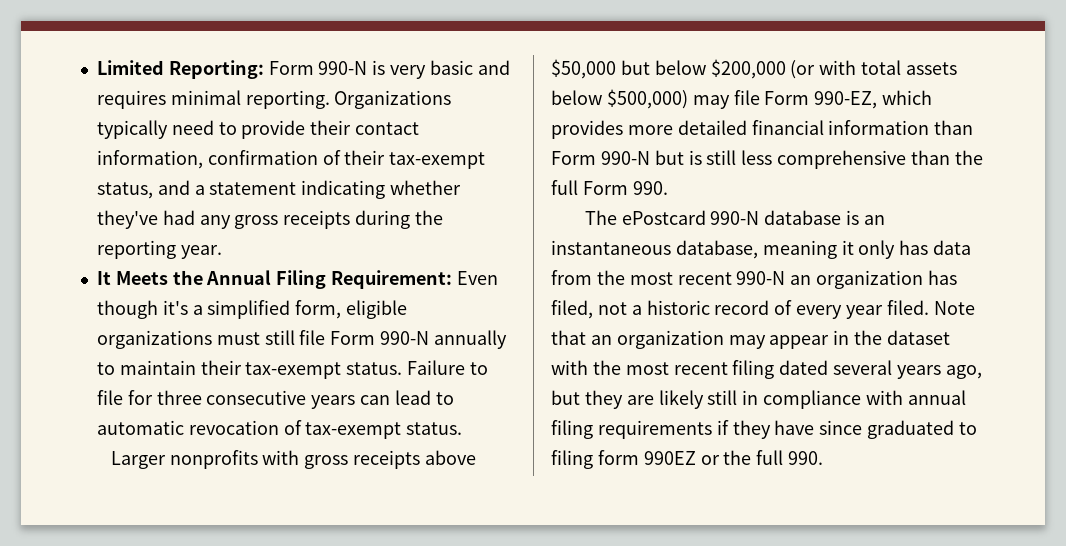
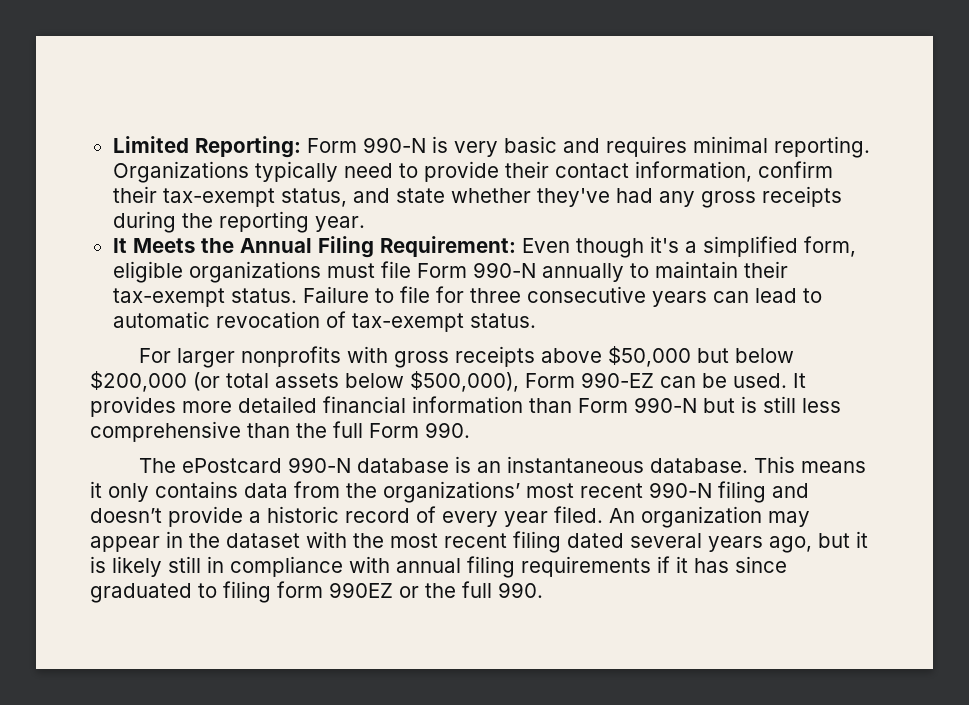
- Organizations typically need to provide their contact information, confirmation of their tax-exempt status, and a statement indicating whether they've had any gross receipts during the reporting year.
+ Organizations typically need to provide their contact information, confirm their tax-exempt status, and state whether they've had any gross receipts during the reporting year.
- It Meets the Annual Filing Requirement: Even though it's a simplified form, eligible organizations must still file Form 990-N annually to maintain their tax-exempt status.
+ It Meets the Annual Filing Requirement: Even though it's a simplified form, eligible organizations must file Form 990-N annually to maintain their tax-exempt status.
- Larger nonprofits with gross receipts above $50,000 but below $200,000 (or with total assets below $500,000) may file Form 990-EZ, which provides more detailed financial information than Form 990-N but is still less comprehensive than the full Form 990.
+ For larger nonprofits with gross receipts above $50,000 but below $200,000 (or total assets below $500,000), Form 990-EZ can be used. It provides more detailed financial information than Form 990-N but is still less comprehensive than the full Form 990.
- The ePostcard 990-N database is an instantaneous database, meaning it only has data from the most recent 990-N an organization has filed, not a historic record of every year filed.
+ The ePostcard 990-N database is an instantaneous database. This means it only contains data from the organizations’ most recent 990-N filing and doesn’t provide a historic record of every year filed.
- Note that an organization may appear in the dataset with the most recent filing dated several years ago, but they are likely still in compliance with annual filing requirements if they have since graduated to filing form 990EZ or the full 990.
+ An organization may appear in the dataset with the most recent filing dated several years ago, but it is likely still in compliance with annual filing requirements if it has since graduated to filing form 990EZ or the full 990.

